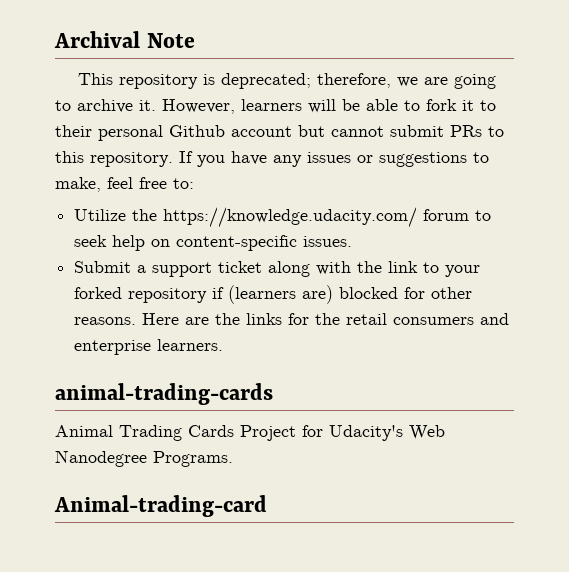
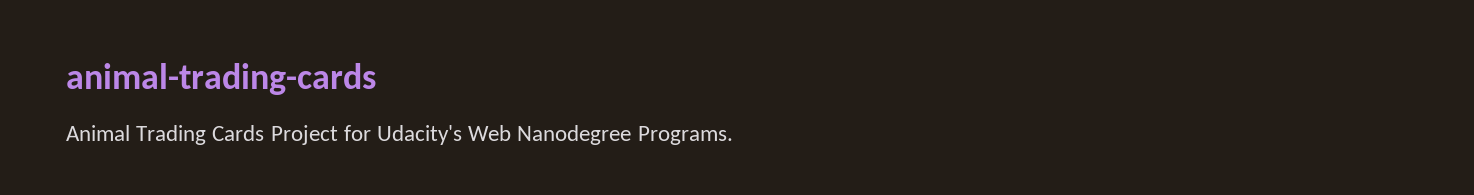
- Archival Note
- This repository is deprecated; therefore, we are going to archive it. However, learners will be able to fork it to their personal Github account but cannot submit PRs to this repository. If you have any issues or suggestions to make, feel free to:
- Utilize the https://knowledge.udacity.com/ forum to seek help on content-specific issues.
- Submit a support ticket along with the link to your forked repository if (learners are) blocked for other reasons. Here are the links for the retail consumers and enterprise learners.
- Animal-trading-card

